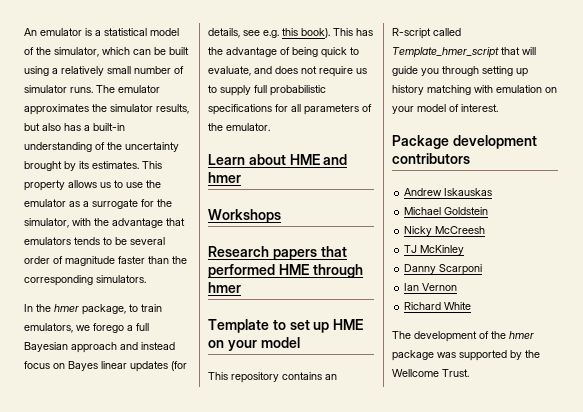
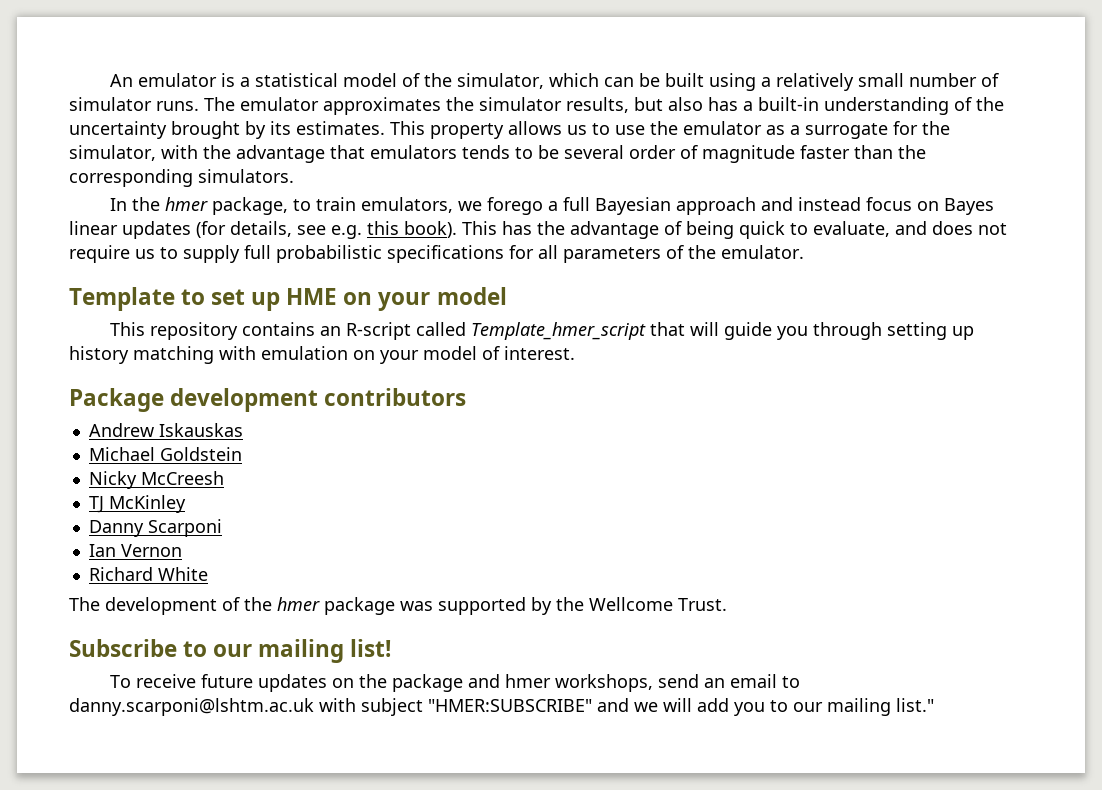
- Learn about HME and hmer
- Workshops
- Research papers that performed HME through hmer
+ Subscribe to our mailing list!
+ To receive future updates on the package and hmer workshops, send an email to danny.scarponi@lshtm.ac.uk with subject "HMER:SUBSCRIBE" and we will add you to our mailing list."

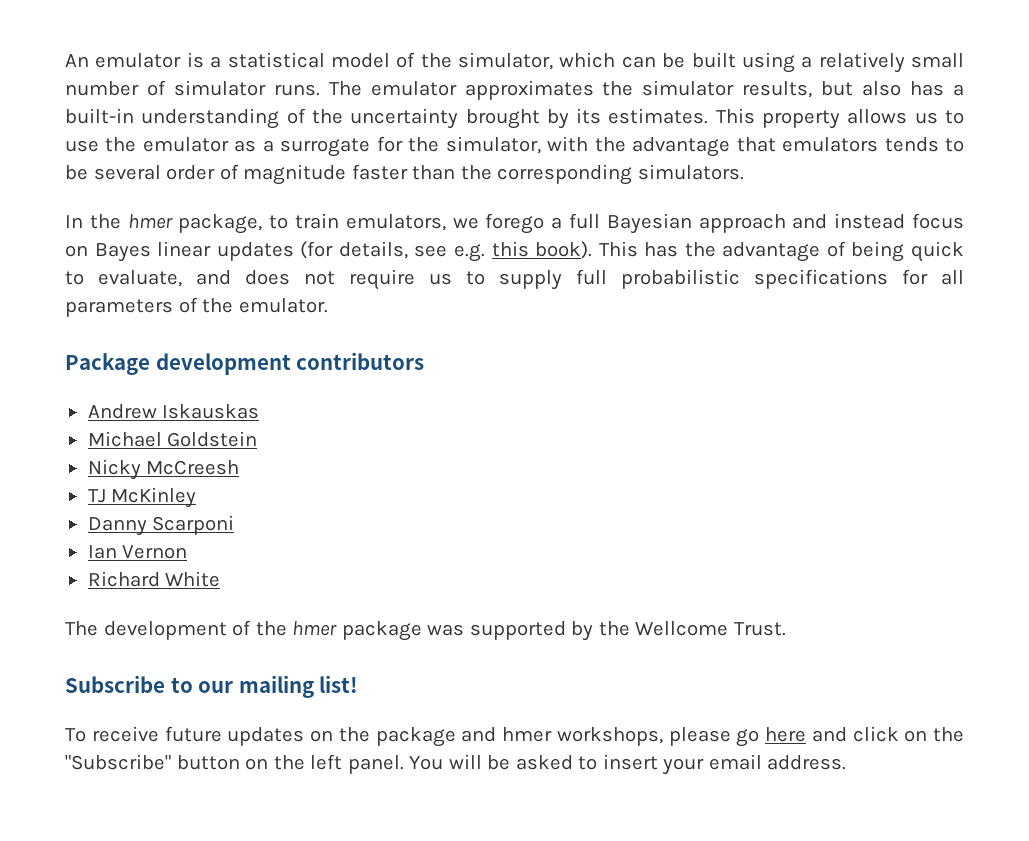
- Template to set up HME on your model
- This repository contains an R-script called Template_hmer_script that will guide you through setting up history matching with emulation on your model of interest.
- To receive future updates on the package and hmer workshops, send an email to danny.scarponi@lshtm.ac.uk with subject "HMER:SUBSCRIBE" and we will add you to our mailing list."
+ To receive future updates on the package and hmer workshops, please go here and click on the "Subscribe" button on the left panel. You will be asked to insert your email address.

